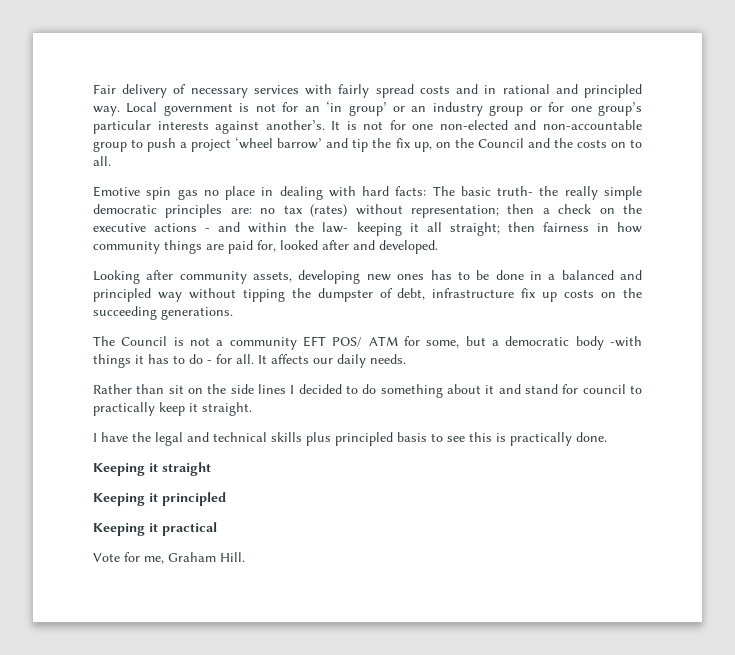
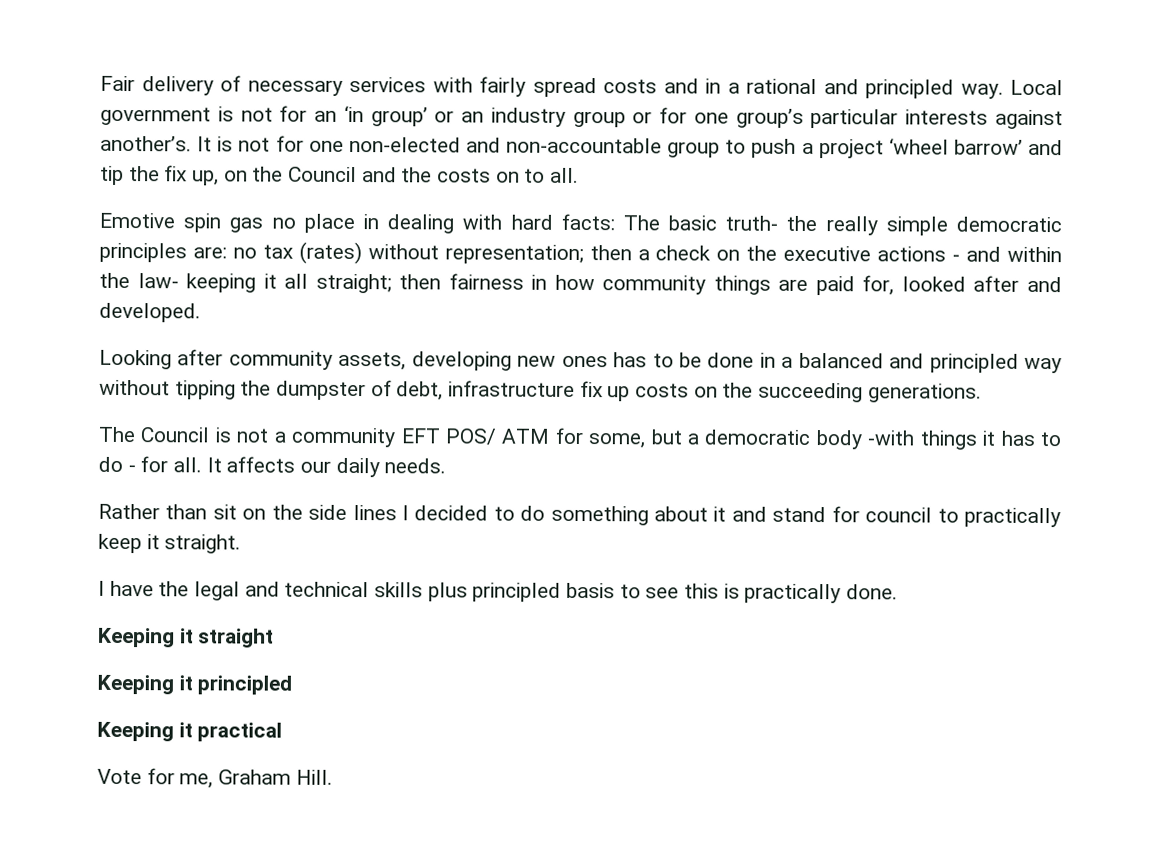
- Fair delivery of necessary services with fairly spread costs and in rational and principled way.
+ Fair delivery of necessary services with fairly spread costs and in a rational and principled way.

